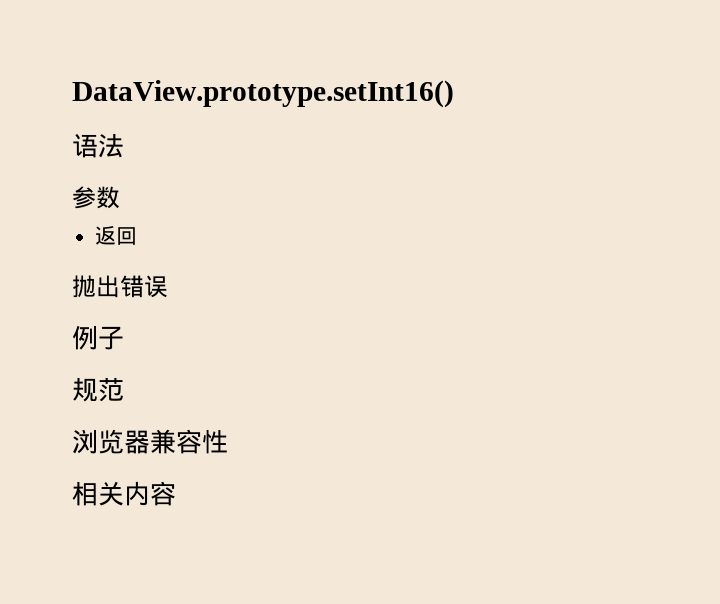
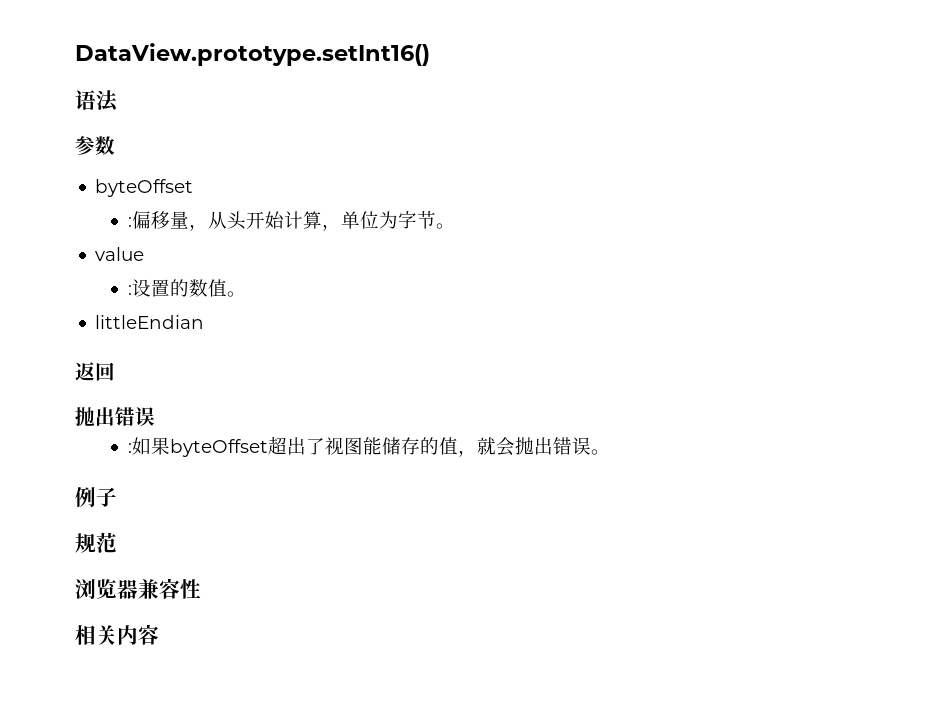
  参数
+ byteOffset
+ :偏移量，从头开始计算，单位为字节。
+ value
+ :设置的数值。
+ littleEndian
  返回
  抛出错误
+ :如果byteOffset超出了视图能储存的值，就会抛出错误。

